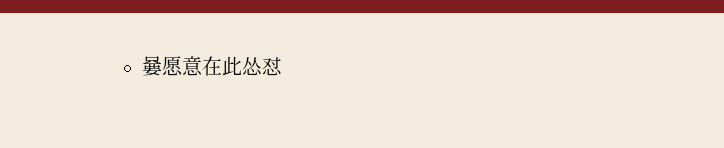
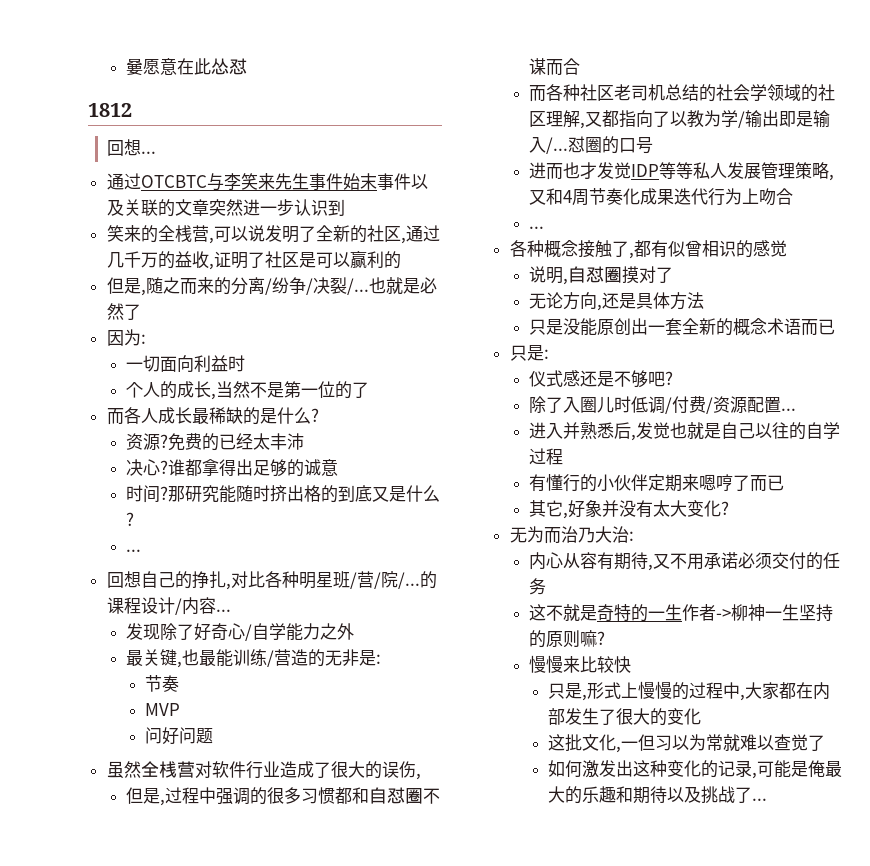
+ 1812
+ 回想...
+ 通过OTCBTC与李笑来先生事件始末事件以及关联的文章突然进一步认识到
+ 笑来的全桟营,可以说发明了全新的社区,通过几千万的益收,证明了社区是可以赢利的
+ 但是,随之而来的分离/纷争/决裂/...也就是必然了
+ 因为:
+ 一切面向利益时
+ 个人的成长,当然不是第一位的了
+ 而各人成长最稀缺的是什么?
+ 资源?免费的已经太丰沛
+ 决心?谁都拿得出足够的诚意
+ 时间?那研究能随时挤出格的到底又是什么?
+ ...
+ 回想自己的挣扎,对比各种明星班/营/院/...的课程设计/内容...
+ 发现除了好奇心/自学能力之外
+ 最关键,也最能训练/营造的无非是:
+ 节奏
+ MVP
+ 问好问题
+ 虽然全桟营对软件行业造成了很大的误伤,
+ 但是,过程中强调的很多习惯都和自怼圈不谋而合
+ 而各种社区老司机总结的社会学领域的社区理解,又都指向了以教为学/输出即是输入/...怼圈的口号
+ 进而也才发觉IDP等等私人发展管理策略,又和4周节奏化成果迭代行为上吻合
+ ...
+ 各种概念接触了,都有似曾相识的感觉
+ 说明,自怼圈摸对了
+ 无论方向,还是具体方法
+ 只是没能原创出一套全新的概念术语而已
+ 只是:
+ 仪式感还是不够吧?
+ 除了入圈儿时低调/付费/资源配置...
+ 进入并熟悉后,发觉也就是自己以往的自学过程
+ 有懂行的小伙伴定期来嗯哼了而已
+ 其它,好象并没有太大变化?
+ 无为而治乃大治:
+ 内心从容有期待,又不用承诺必须交付的任务
+ 这不就是奇特的一生作者->柳神一生坚持的原则嘛?
+ 慢慢来比较快
+ 只是,形式上慢慢的过程中,大家都在内部发生了很大的变化
+ 这批文化,一但习以为常就难以查觉了
+ 如何激发出这种变化的记录,可能是俺最大的乐趣和期待以及挑战了...

